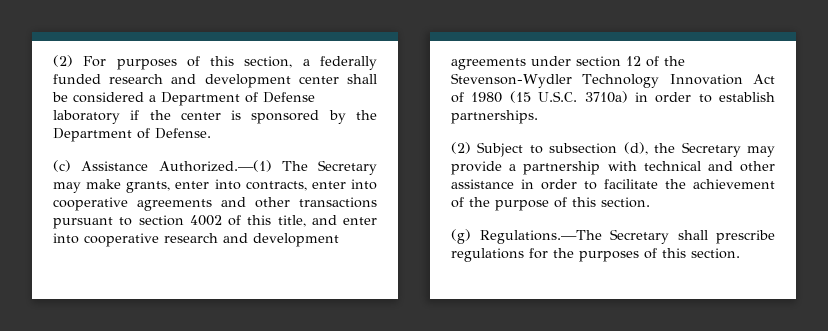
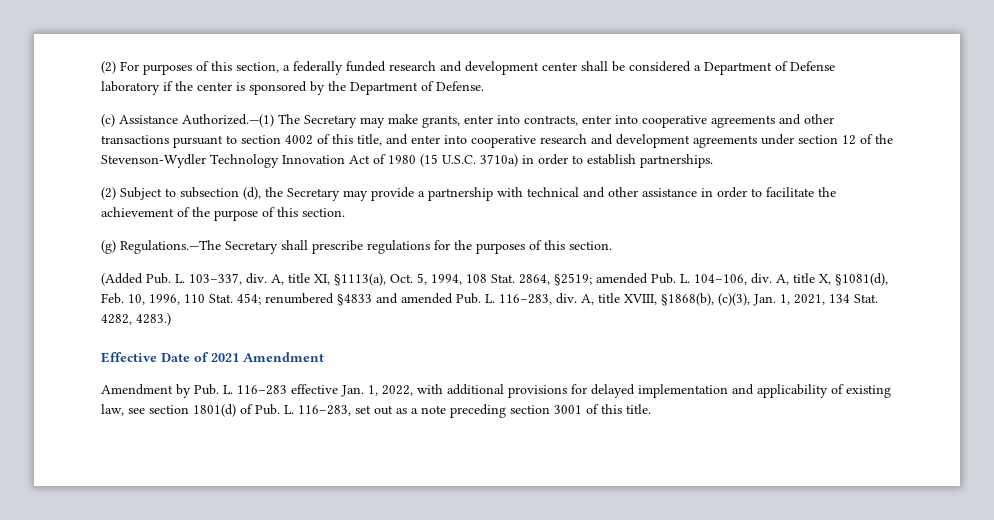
+ (Added Pub. L. 103–337, div. A, title XI, §1113(a), Oct. 5, 1994, 108 Stat. 2864, §2519; amended Pub. L. 104–106, div. A, title X, §1081(d), Feb. 10, 1996, 110 Stat. 454; renumbered §4833 and amended Pub. L. 116–283, div. A, title XVIII, §1868(b), (c)(3), Jan. 1, 2021, 134 Stat. 4282, 4283.)
+ Effective Date of 2021 Amendment
+ Amendment by Pub. L. 116–283 effective Jan. 1, 2022, with additional provisions for delayed implementation and applicability of existing law, see section 1801(d) of Pub. L. 116–283, set out as a note preceding section 3001 of this title.

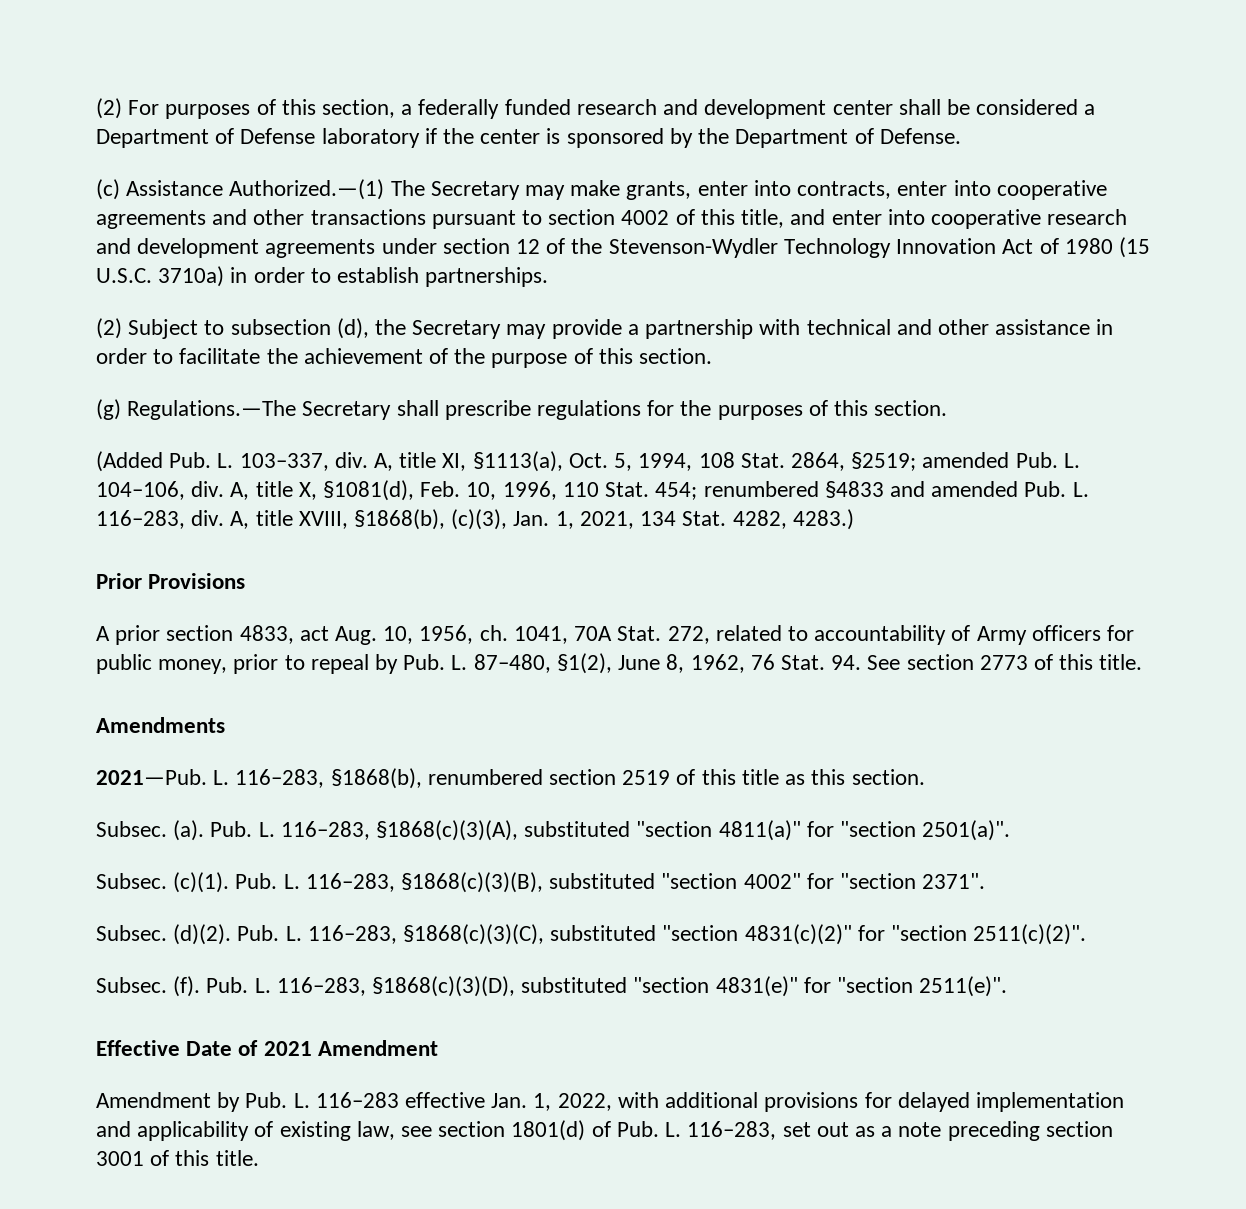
+ Prior Provisions
+ A prior section 4833, act Aug. 10, 1956, ch. 1041, 70A Stat. 272, related to accountability of Army officers for public money, prior to repeal by Pub. L. 87–480, §1(2), June 8, 1962, 76 Stat. 94. See section 2773 of this title.
+ Amendments
+ 2021—Pub. L. 116–283, §1868(b), renumbered section 2519 of this title as this section.
+ Subsec. (a). Pub. L. 116–283, §1868(c)(3)(A), substituted "section 4811(a)" for "section 2501(a)".
+ Subsec. (c)(1). Pub. L. 116–283, §1868(c)(3)(B), substituted "section 4002" for "section 2371".
+ Subsec. (d)(2). Pub. L. 116–283, §1868(c)(3)(C), substituted "section 4831(c)(2)" for "section 2511(c)(2)".
+ Subsec. (f). Pub. L. 116–283, §1868(c)(3)(D), substituted "section 4831(e)" for "section 2511(e)".

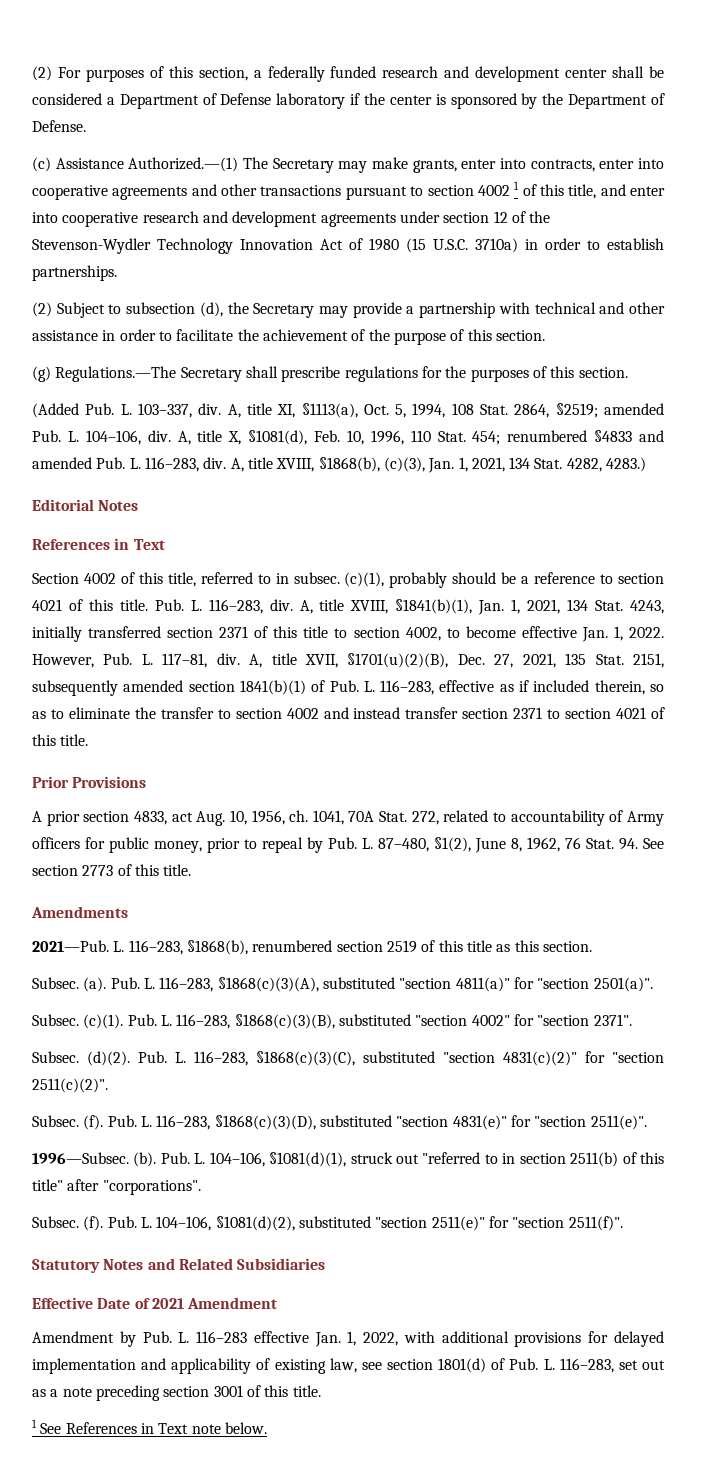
- (c) Assistance Authorized.—(1) The Secretary may make grants, enter into contracts, enter into cooperative agreements and other transactions pursuant to section 4002 of this title, and enter into cooperative research and development agreements under section 12 of the Stevenson-Wydler Technology Innovation Act of 1980 (15 U.S.C. 3710a) in order to establish partnerships.
+ (c) Assistance Authorized.—(1) The Secretary may make grants, enter into contracts, enter into cooperative agreements and other transactions pursuant to section 4002 1 of this title, and enter into cooperative research and development agreements under section 12 of the Stevenson-Wydler Technology Innovation Act of 1980 (15 U.S.C. 3710a) in order to establish partnerships.
+ Editorial Notes
+ References in Text
+ Section 4002 of this title, referred to in subsec. (c)(1), probably should be a reference to section 4021 of this title. Pub. L. 116–283, div. A, title XVIII, §1841(b)(1), Jan. 1, 2021, 134 Stat. 4243, initially transferred section 2371 of this title to section 4002, to become effective Jan. 1, 2022. However, Pub. L. 117–81, div. A, title XVII, §1701(u)(2)(B), Dec. 27, 2021, 135 Stat. 2151, subsequently amended section 1841(b)(1) of Pub. L. 116–283, effective as if included therein, so as to eliminate the transfer to section 4002 and instead transfer section 2371 to section 4021 of this title.
+ 1996—Subsec. (b). Pub. L. 104–106, §1081(d)(1), struck out "referred to in section 2511(b) of this title" after "corporations".
+ Subsec. (f). Pub. L. 104–106, §1081(d)(2), substituted "section 2511(e)" for "section 2511(f)".
+ Statutory Notes and Related Subsidiaries
+ 1 See References in Text note below.

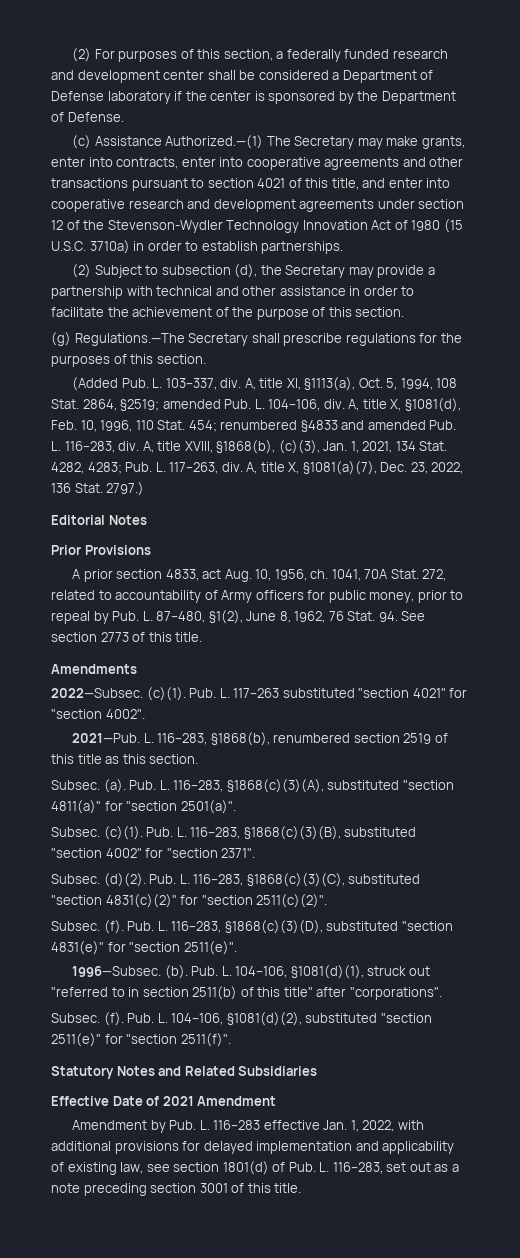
- (c) Assistance Authorized.—(1) The Secretary may make grants, enter into contracts, enter into cooperative agreements and other transactions pursuant to section 4002 1 of this title, and enter into cooperative research and development agreements under section 12 of the Stevenson-Wydler Technology Innovation Act of 1980 (15 U.S.C. 3710a) in order to establish partnerships.
+ (c) Assistance Authorized.—(1) The Secretary may make grants, enter into contracts, enter into cooperative agreements and other transactions pursuant to section 4021 of this title, and enter into cooperative research and development agreements under section 12 of the Stevenson-Wydler Technology Innovation Act of 1980 (15 U.S.C. 3710a) in order to establish partnerships.
- 4282, 4283.)
+ 4282, 4283; Pub. L. 117–263, div. A, title X, §1081(a)(7), Dec. 23, 2022, 136 Stat. 2797.)
  Editorial Notes
- References in Text
- Section 4002 of this title, referred to in subsec. (c)(1), probably should be a reference to section 4021 of this title. Pub. L. 116–283, div. A, title XVIII, §1841(b)(1), Jan. 1, 2021, 134 Stat. 4243, initially transferred section 2371 of this title to section 4002, to become effective Jan. 1, 2022. However, Pub. L. 117–81, div. A, title XVII, §1701(u)(2)(B), Dec. 27, 2021, 135 Stat. 2151, subsequently amended section 1841(b)(1) of Pub. L. 116–283, effective as if included therein, so as to eliminate the transfer to section 4002 and instead transfer section 2371 to section 4021 of this title.
+ 2022—Subsec. (c)(1). Pub. L. 117–263 substituted "section 4021" for "section 4002".
- 1 See References in Text note below.

